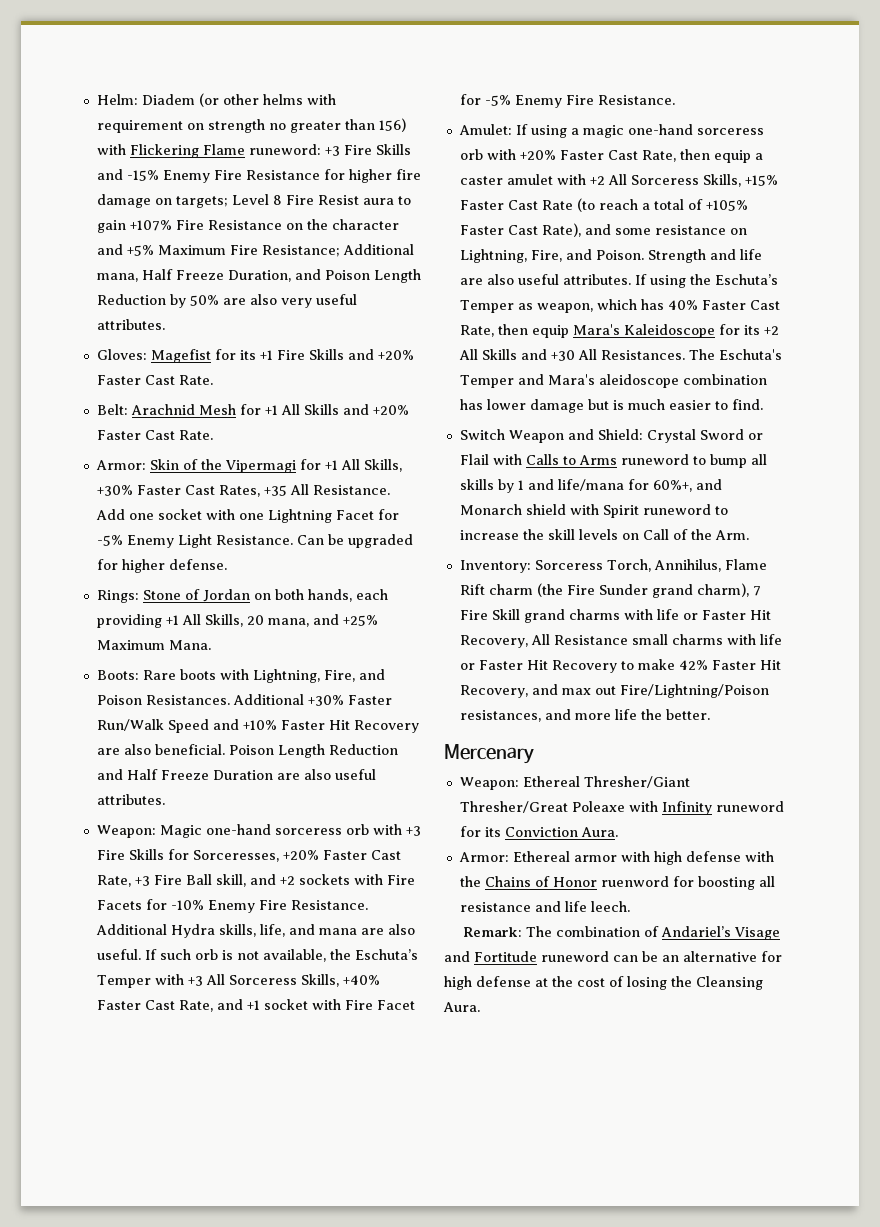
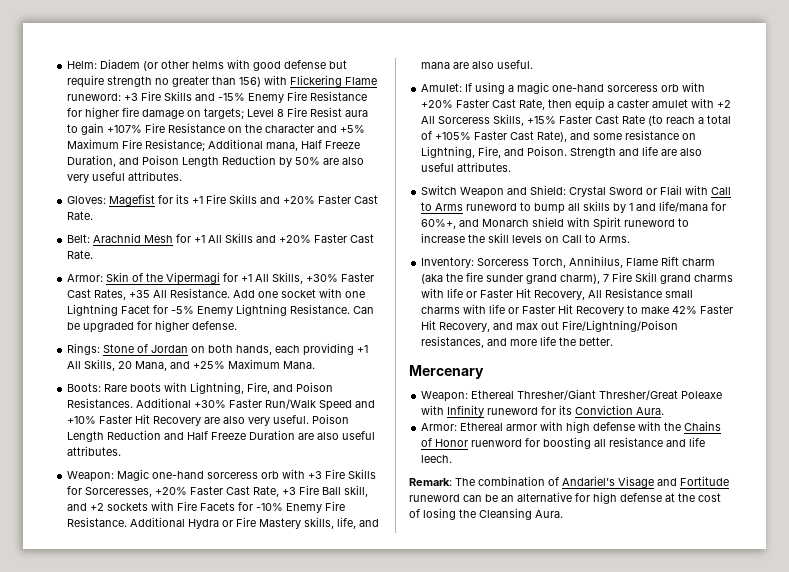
- Diadem (or other helms with requirement on strength no greater than 156) with Flickering Flame runeword:
+ Diadem (or other helms with good defense but require strength no greater than 156) with Flickering Flame runeword:
- Add one socket with one Lightning Facet for -5% Enemy Light Resistance.
+ Add one socket with one Lightning Facet for -5% Enemy Lightning Resistance.
- Rings: Stone of Jordan on both hands, each providing +1 All Skills, 20 mana, and +25% Maximum Mana.
+ Rings: Stone of Jordan on both hands, each providing +1 All Skills, 20 Mana, and +25% Maximum Mana.
- Additional +30% Faster Run/Walk Speed and +10% Faster Hit Recovery are also beneficial.
+ Additional +30% Faster Run/Walk Speed and +10% Faster Hit Recovery are also very useful.
- Additional Hydra skills, life, and mana are also useful. If such orb is not available, the Eschuta’s Temper with +3 All Sorceress Skills, +40% Faster Cast Rate, and +1 socket with Fire Facet for -5% Enemy Fire Resistance.
+ Additional Hydra or Fire Mastery skills, life, and mana are also useful.
- If using the Eschuta’s Temper as weapon, which has 40% Faster Cast Rate, then equip Mara's Kaleidoscope for its +2 All Skills and +30 All Resistances. The Eschuta's Temper and Mara's aleidoscope combination has lower damage but is much easier to find.
- Switch Weapon and Shield: Crystal Sword or Flail with Calls to Arms runeword to bump all skills by 1 and life/mana for 60%+, and Monarch shield with Spirit runeword to increase the skill levels on Call of the Arm.
+ Switch Weapon and Shield: Crystal Sword or Flail with Call to Arms runeword to bump all skills by 1 and life/mana for 60%+, and Monarch shield with Spirit runeword to increase the skill levels on Call to Arms.
- Inventory: Sorceress Torch, Annihilus, Flame Rift charm (the Fire Sunder grand charm), 7 Fire Skill grand charms with life or Faster Hit Recovery, All Resistance small charms with life or Faster Hit Recovery to make 42% Faster Hit Recovery, and max out Fire/Lightning/Poison resistances, and more life the better.
+ Inventory: Sorceress Torch, Annihilus, Flame Rift charm (aka the fire sunder grand charm), 7 Fire Skill grand charms with life or Faster Hit Recovery, All Resistance small charms with life or Faster Hit Recovery to make 42% Faster Hit Recovery, and max out Fire/Lightning/Poison resistances, and more life the better.

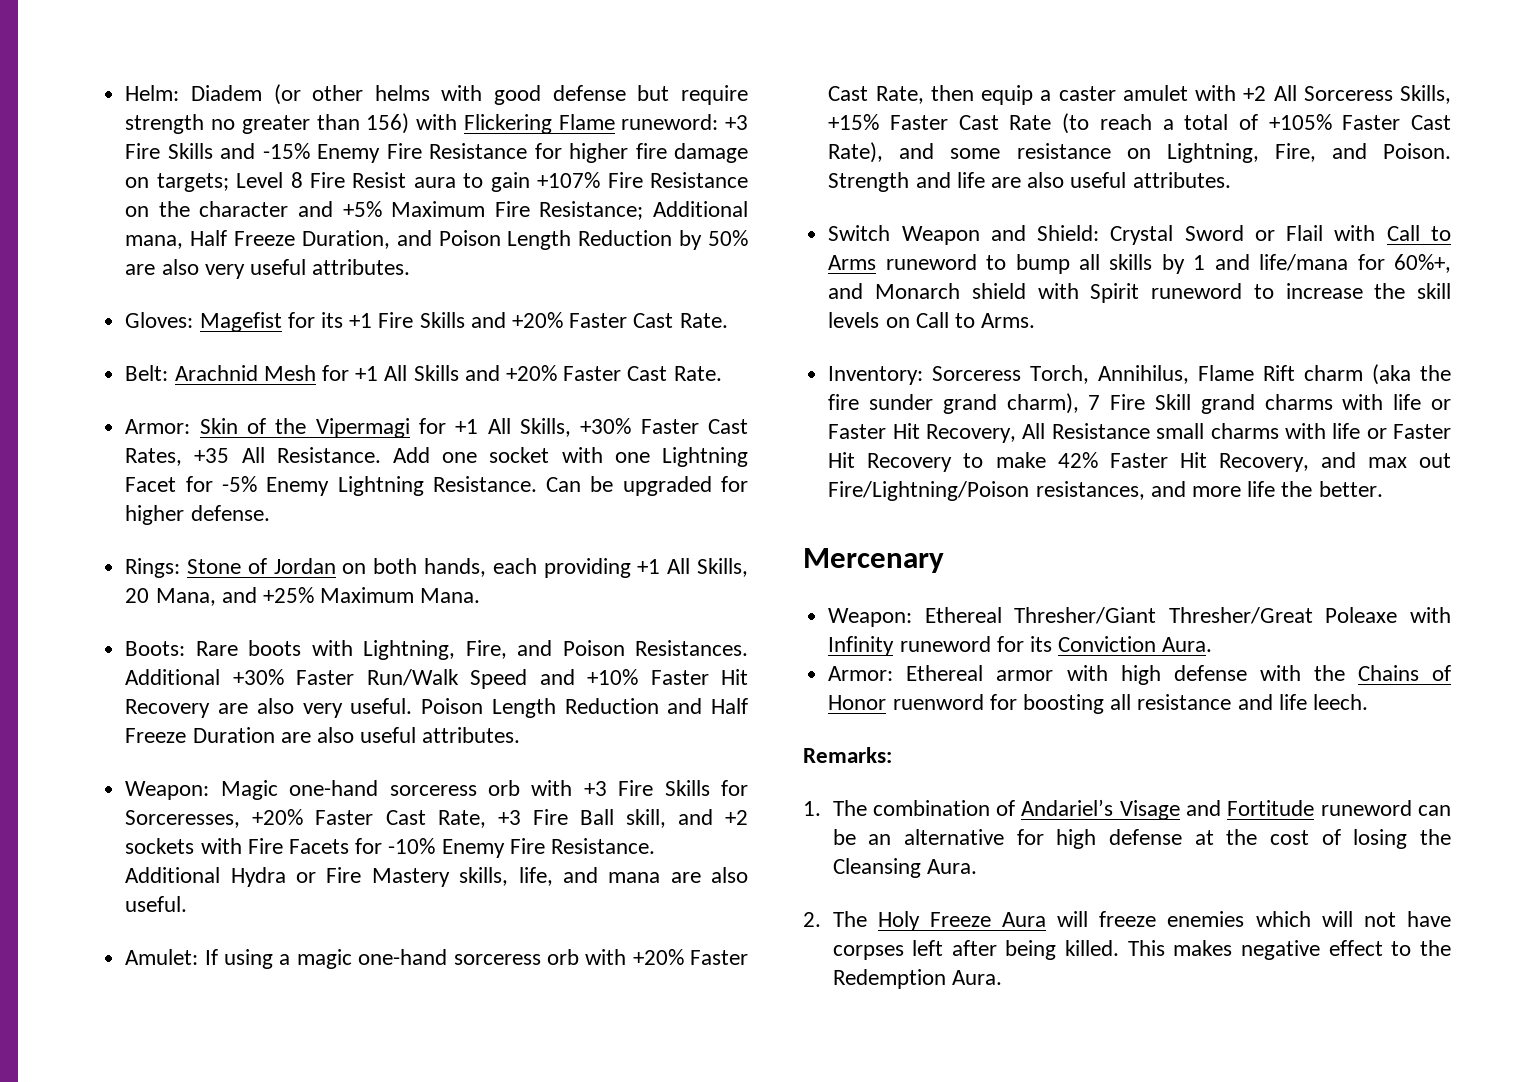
- Remark: The combination of Andariel’s Visage and Fortitude runeword can be an alternative for high defense at the cost of losing the Cleansing Aura.
+ Remarks:
+ 1. The combination of Andariel’s Visage and Fortitude runeword can be an alternative for high defense at the cost of losing the Cleansing Aura.
+ 2. The Holy Freeze Aura will freeze enemies which will not have corpses left after being killed. This makes negative effect to the Redemption Aura.

